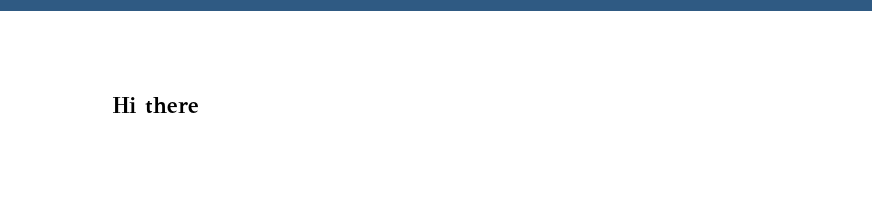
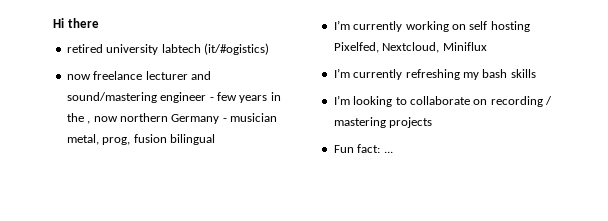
+ retired university labtech (it/#ogistics)
+ now freelance lecturer and sound/mastering engineer - few years in the , now northern Germany - musician metal, prog, fusion bilingual
+ I’m currently working on self hosting Pixelfed, Nextcloud, Miniflux
+ I’m currently refreshing my bash skills
+ I’m looking to collaborate on recording / mastering projects
+ Fun fact: ...

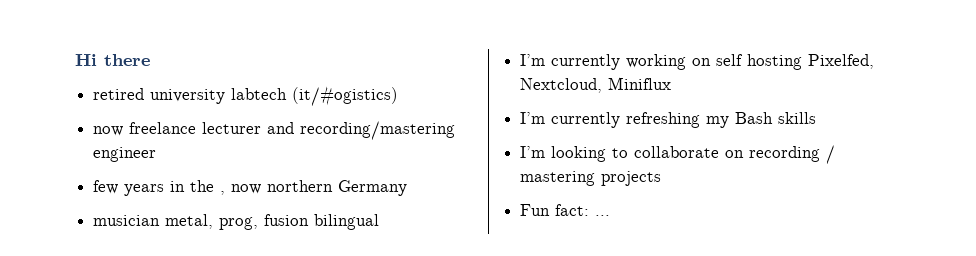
- now freelance lecturer and sound/mastering engineer - few years in the , now northern Germany - musician metal, prog, fusion bilingual
+ now freelance lecturer and recording/mastering engineer
+ few years in the , now northern Germany
+ musician metal, prog, fusion bilingual
- I’m currently refreshing my bash skills
+ I’m currently refreshing my Bash skills

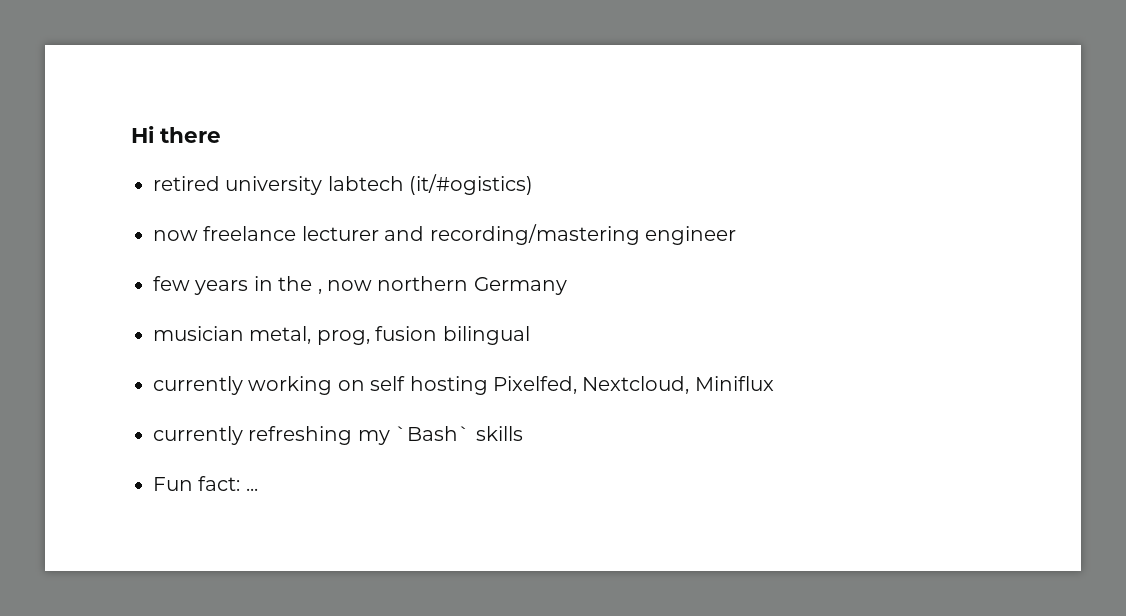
- I’m currently working on self hosting Pixelfed, Nextcloud, Miniflux
+ currently working on self hosting Pixelfed, Nextcloud, Miniflux
- I’m currently refreshing my Bash skills
+ currently refreshing my ˋBashˋ skills
- I’m looking to collaborate on recording / mastering projects

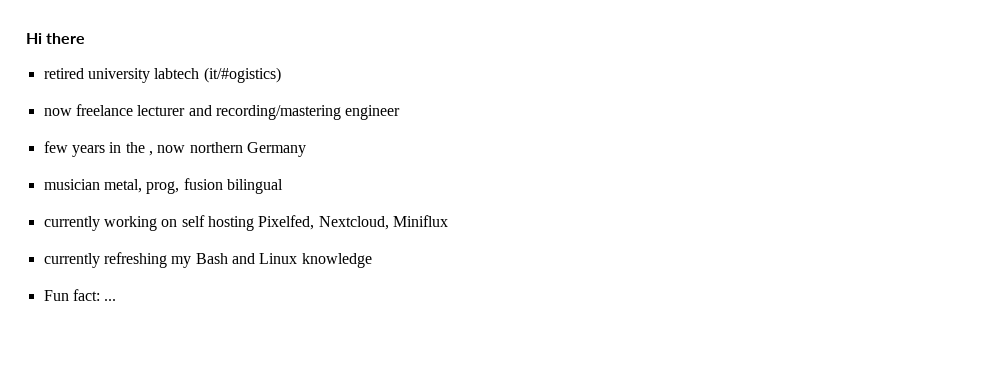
- currently refreshing my ˋBashˋ skills
+ currently refreshing my Bash and Linux knowledge

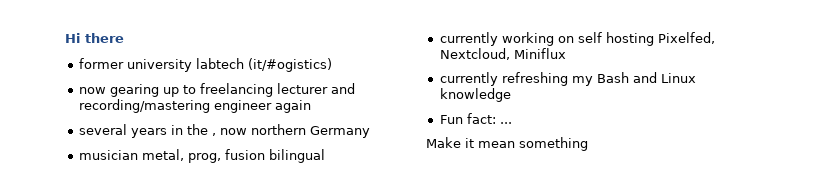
- retired university labtech (it/#ogistics)
+ former university labtech (it/#ogistics)
- now freelance lecturer and recording/mastering engineer
- few years in the , now northern Germany
+ now gearing up to freelancing lecturer and recording/mastering engineer again
+ several years in the , now northern Germany
+ Make it mean something

